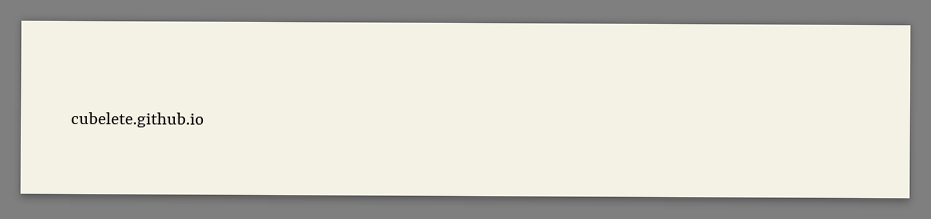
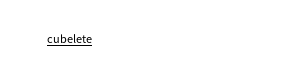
- cubelete.github.io
+ cubelete

